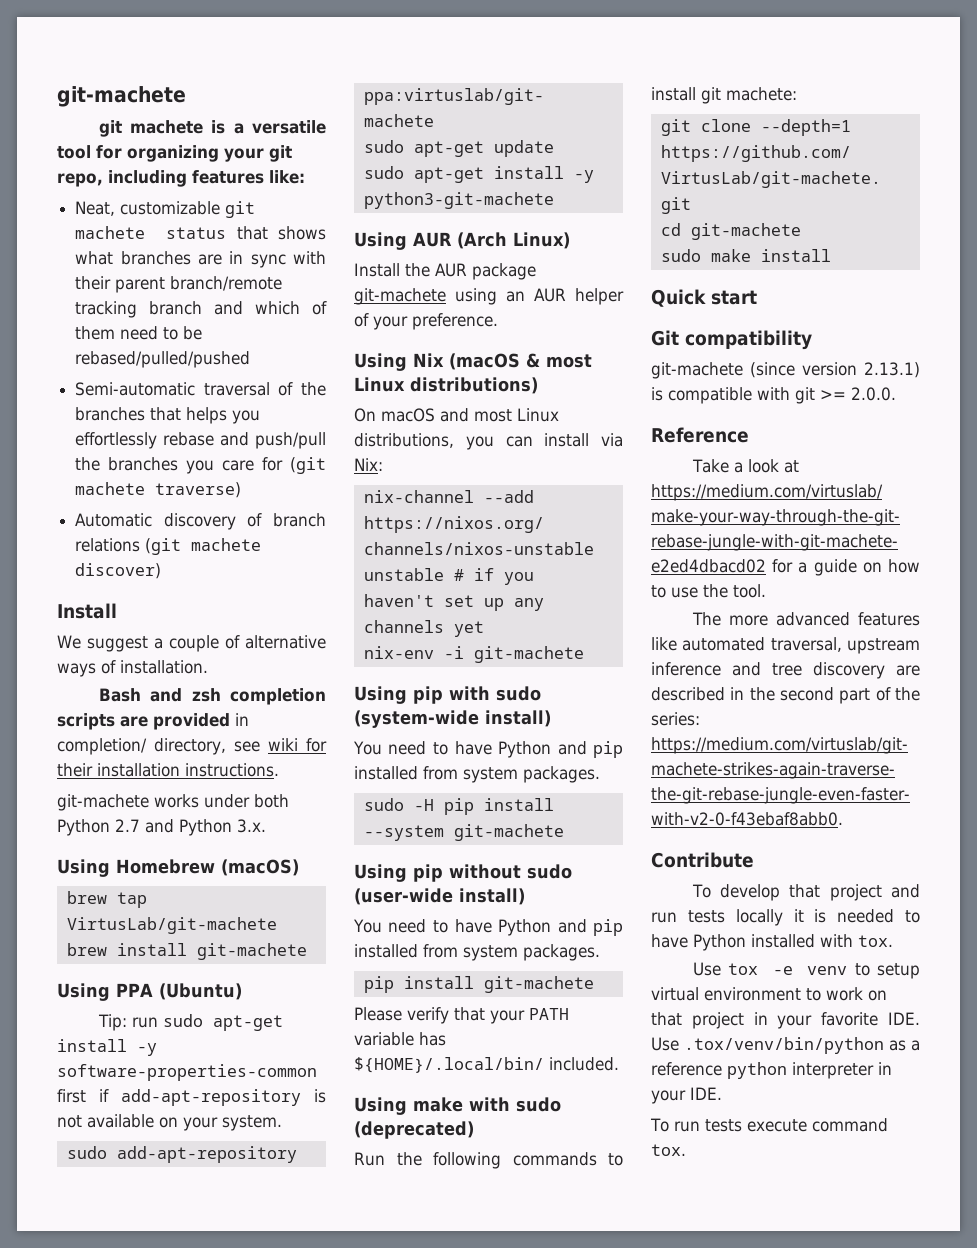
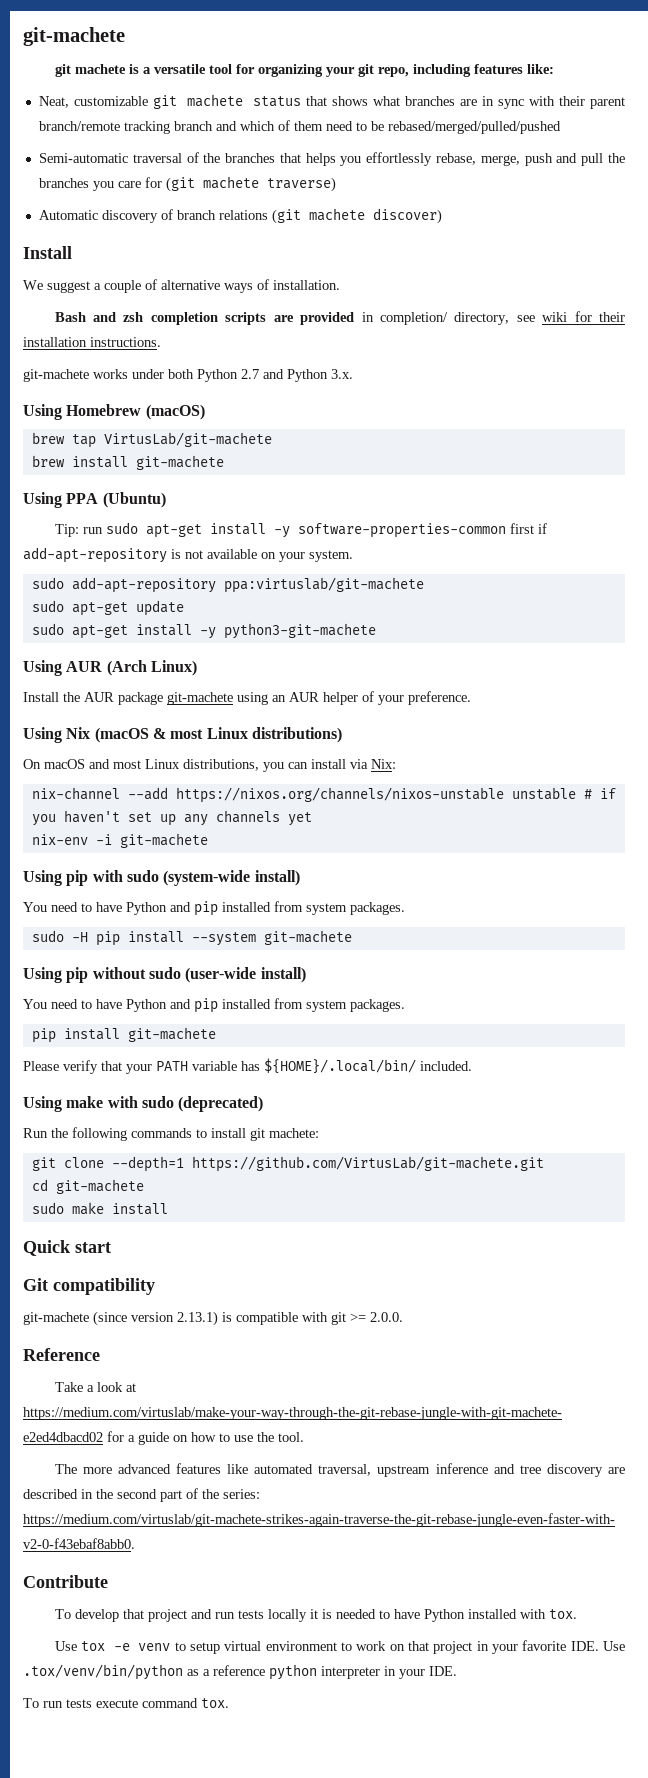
- Neat, customizable git machete status that shows what branches are in sync with their parent branch/remote tracking branch and which of them need to be rebased/pulled/pushed
+ Neat, customizable git machete status that shows what branches are in sync with their parent branch/remote tracking branch and which of them need to be rebased/merged/pulled/pushed
- Semi-automatic traversal of the branches that helps you effortlessly rebase and push/pull the branches you care for (git machete traverse)
+ Semi-automatic traversal of the branches that helps you effortlessly rebase, merge, push and pull the branches you care for (git machete traverse)

